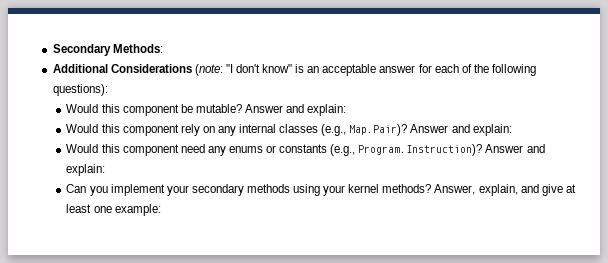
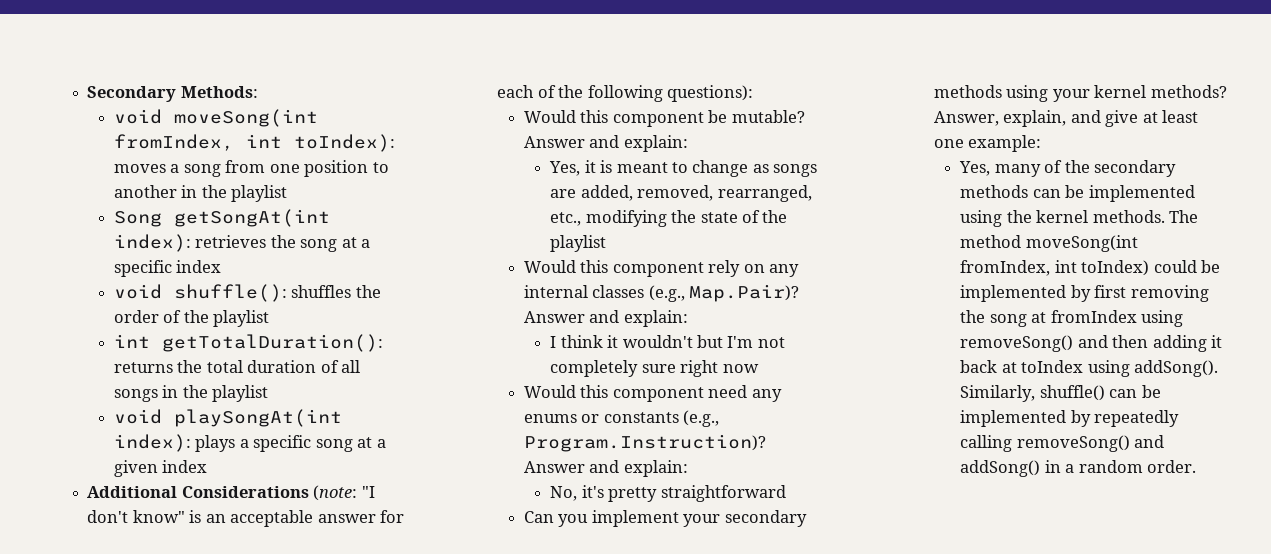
+ void moveSong(int fromIndex, int toIndex): moves a song from one position to another in the playlist
+ Song getSongAt(int index): retrieves the song at a specific index
+ void shuffle(): shuffles the order of the playlist
+ int getTotalDuration(): returns the total duration of all songs in the playlist
+ void playSongAt(int index): plays a specific song at a given index
+ Yes, it is meant to change as songs are added, removed, rearranged, etc., modifying the state of the playlist
+ I think it wouldn't but I'm not completely sure right now
+ No, it's pretty straightforward
+ Yes, many of the secondary methods can be implemented using the kernel methods. The method moveSong(int fromIndex, int toIndex) could be implemented by first removing the song at fromIndex using removeSong() and then adding it back at toIndex using addSong(). Similarly, shuffle() can be implemented by repeatedly calling removeSong() and addSong() in a random order.

